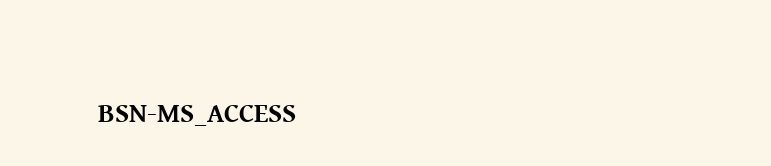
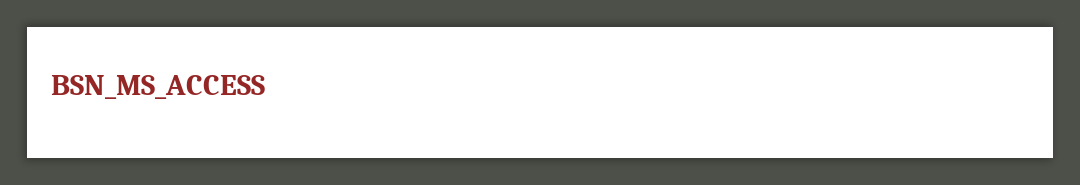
- BSN-MS_ACCESS
+ BSN_MS_ACCESS

